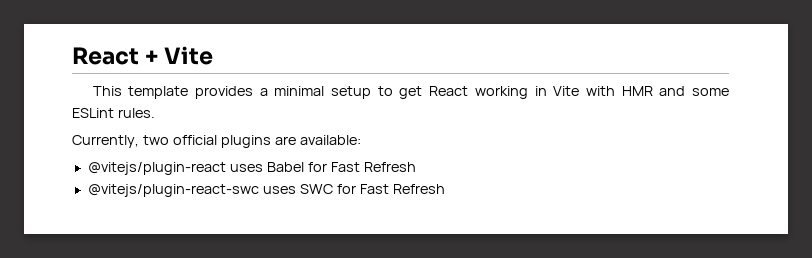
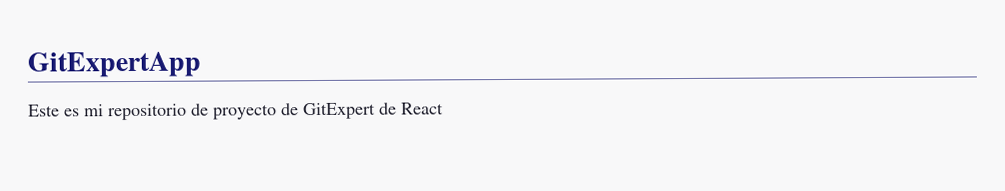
- React + Vite
- This template provides a minimal setup to get React working in Vite with HMR and some ESLint rules.
- Currently, two official plugins are available:
- @vitejs/plugin-react uses Babel for Fast Refresh
- @vitejs/plugin-react-swc uses SWC for Fast Refresh
+ GitExpertApp
+ Este es mi repositorio de proyecto de GitExpert de React

